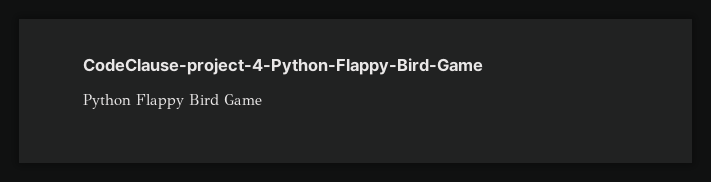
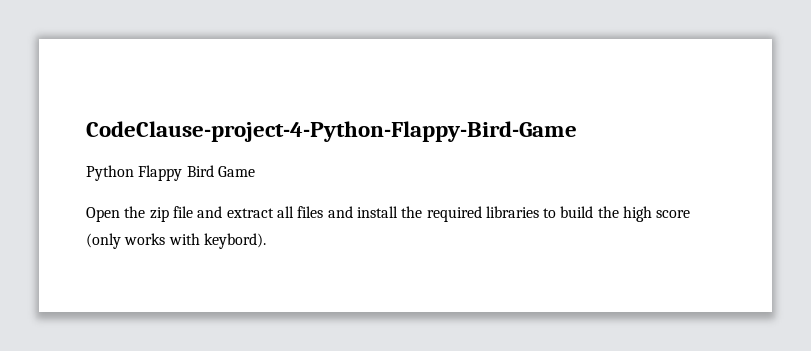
+ Open the zip file and extract all files and install the required libraries to build the high score (only works with keybord).

